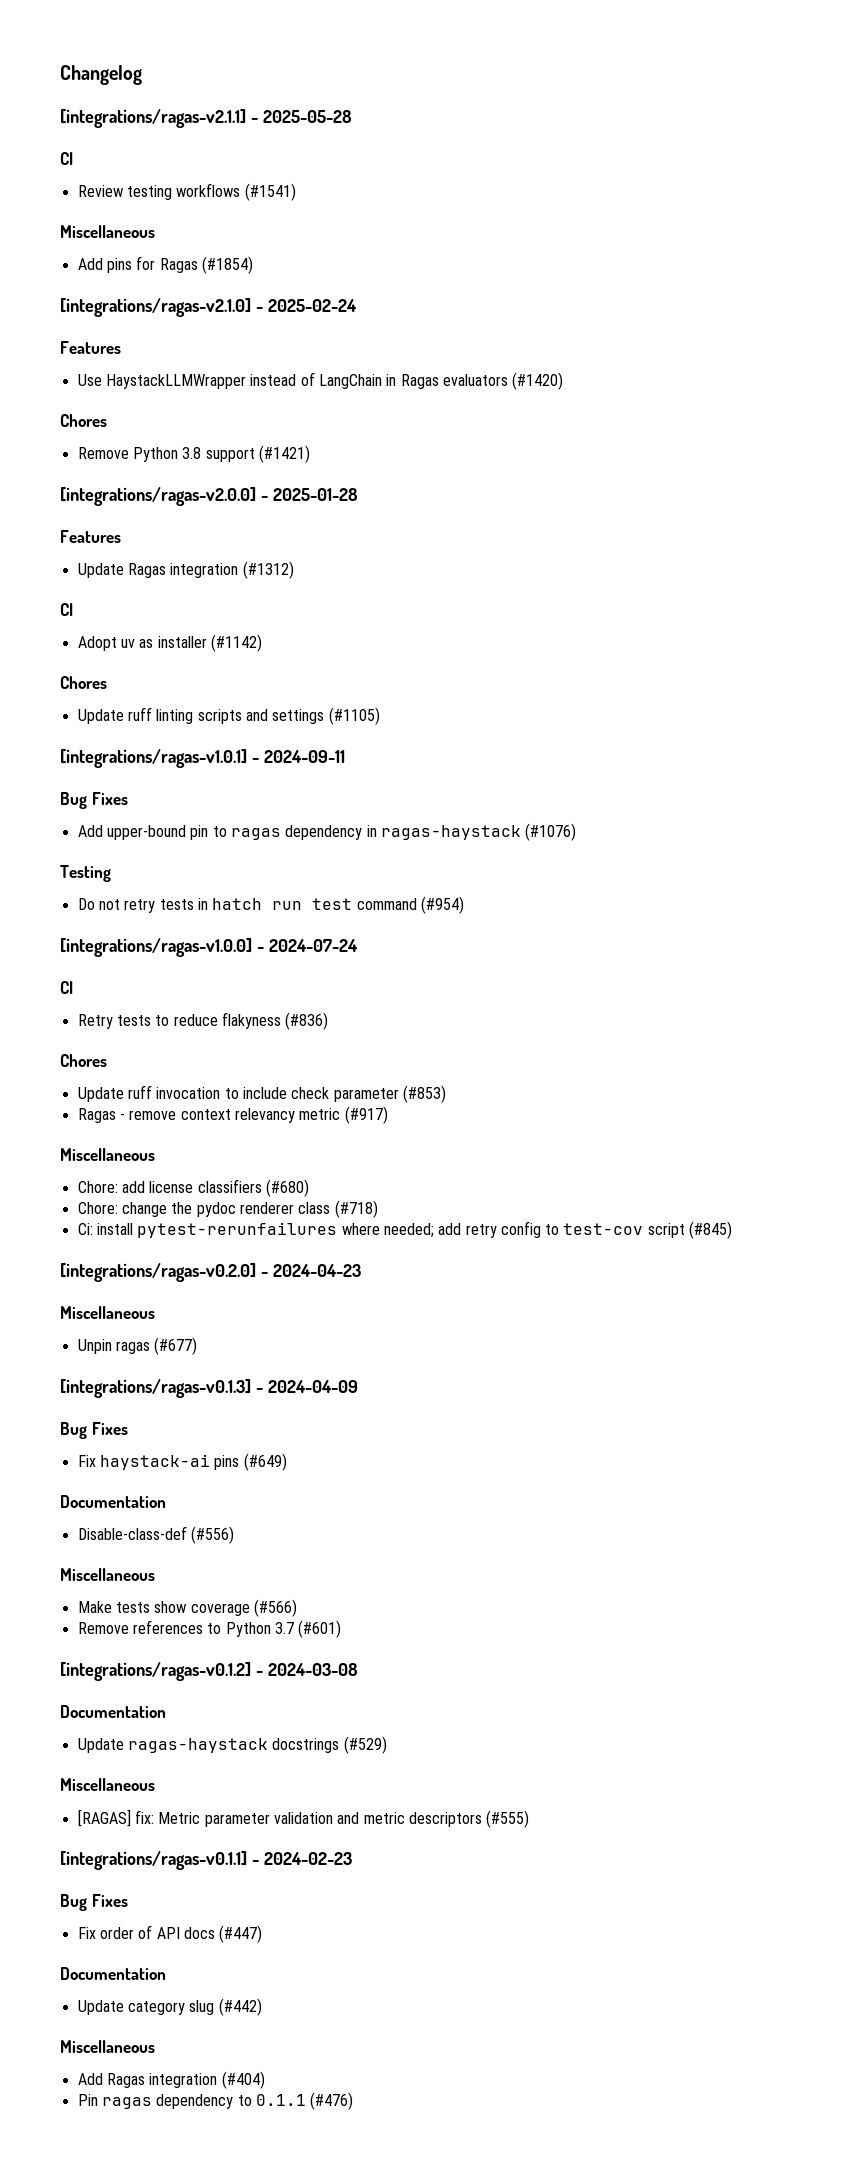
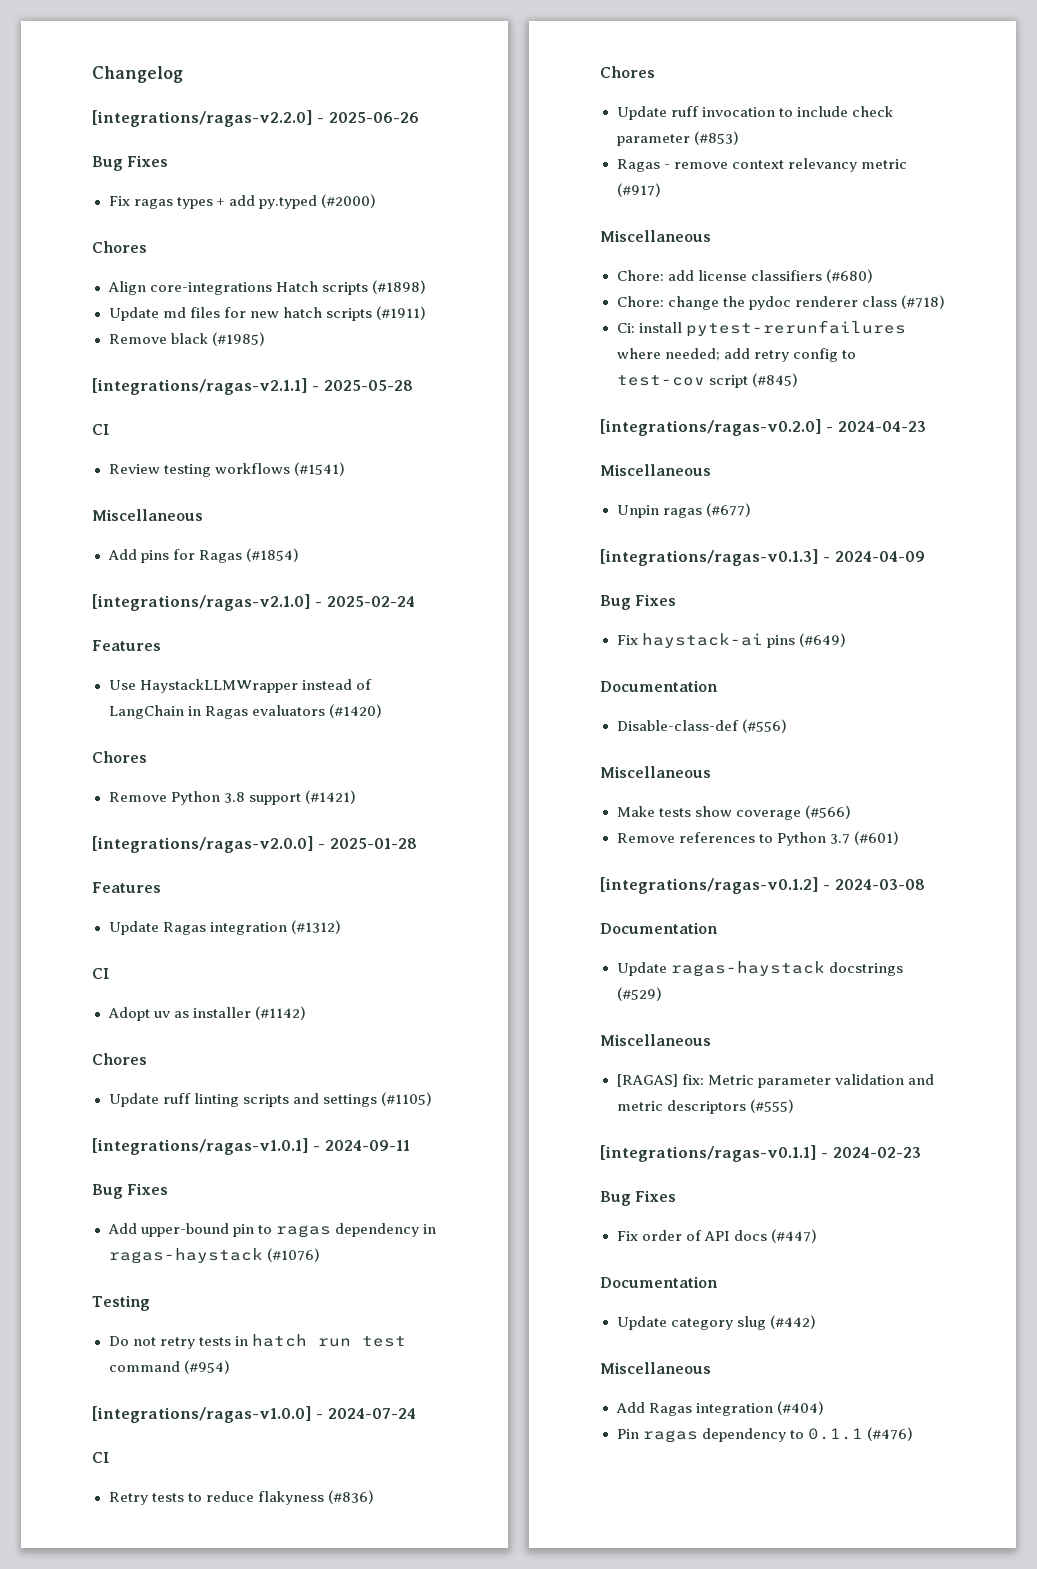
+ [integrations/ragas-v2.2.0] - 2025-06-26
+ Bug Fixes
+ Fix ragas types + add py.typed (#2000)
+ Chores
+ Align core-integrations Hatch scripts (#1898)
+ Update md files for new hatch scripts (#1911)
+ Remove black (#1985)

